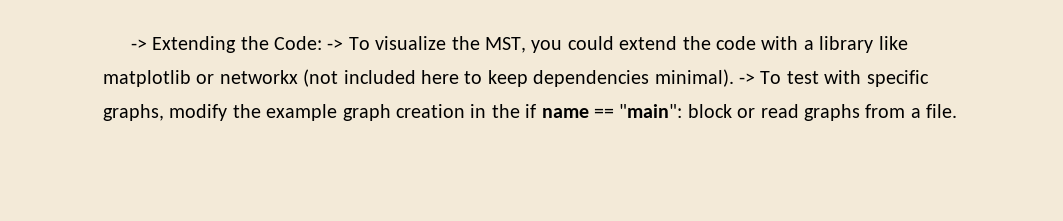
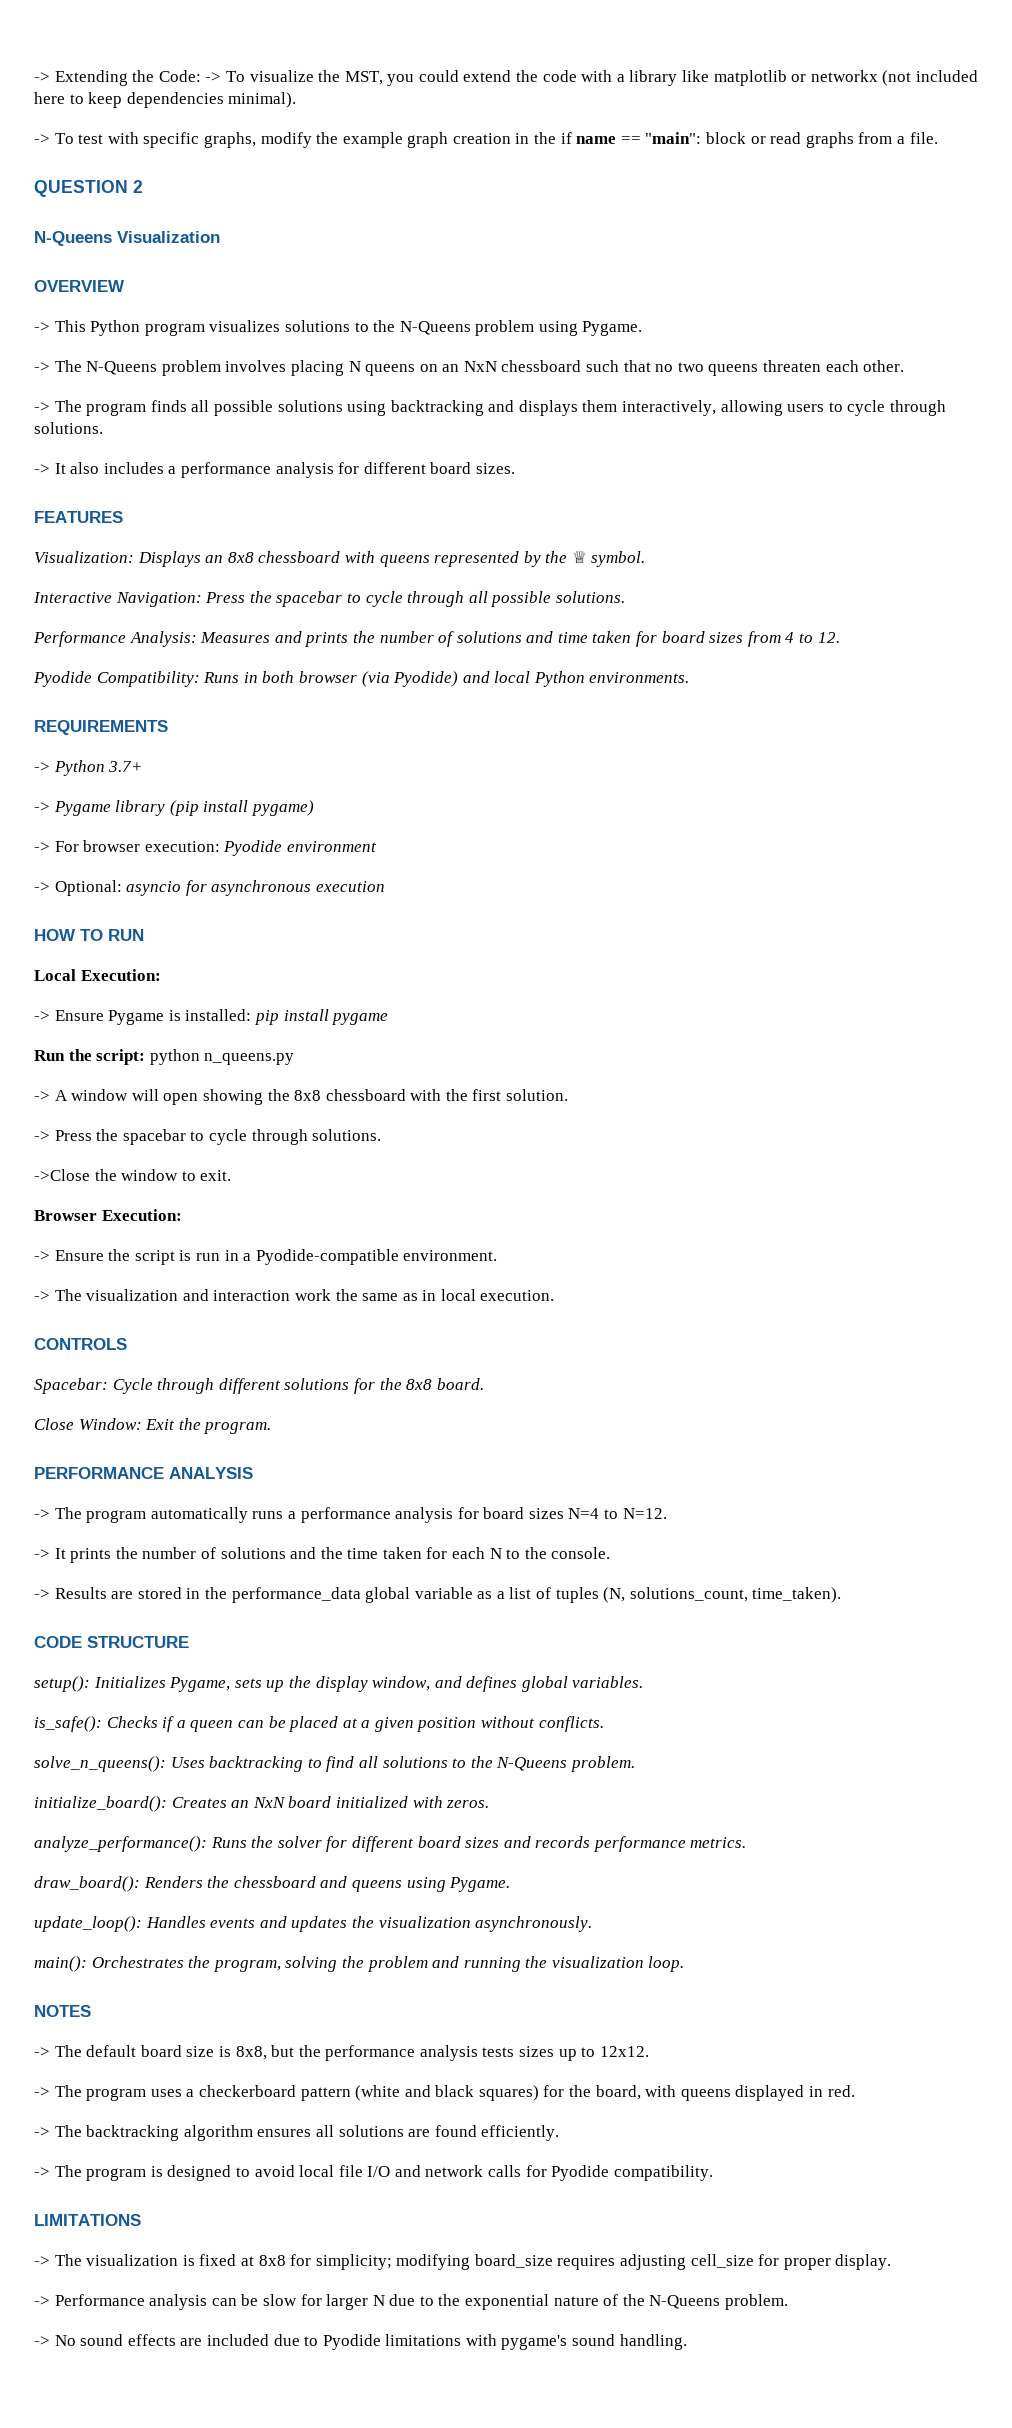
- -> Extending the Code: -> To visualize the MST, you could extend the code with a library like matplotlib or networkx (not included here to keep dependencies minimal). -> To test with specific graphs, modify the example graph creation in the if name == "main": block or read graphs from a file.
+ -> Extending the Code: -> To visualize the MST, you could extend the code with a library like matplotlib or networkx (not included here to keep dependencies minimal).
+ -> To test with specific graphs, modify the example graph creation in the if name == "main": block or read graphs from a file.
+ QUESTION 2
+ N-Queens Visualization
+ OVERVIEW
+ -> This Python program visualizes solutions to the N-Queens problem using Pygame.
+ -> The N-Queens problem involves placing N queens on an NxN chessboard such that no two queens threaten each other.
+ -> The program finds all possible solutions using backtracking and displays them interactively, allowing users to cycle through solutions.
+ -> It also includes a performance analysis for different board sizes.
+ FEATURES
+ Visualization: Displays an 8x8 chessboard with queens represented by the ♕ symbol.
+ Interactive Navigation: Press the spacebar to cycle through all possible solutions.
+ Performance Analysis: Measures and prints the number of solutions and time taken for board sizes from 4 to 12.
+ Pyodide Compatibility: Runs in both browser (via Pyodide) and local Python environments.
+ REQUIREMENTS
+ -> Python 3.7+
+ -> Pygame library (pip install pygame)
+ -> For browser execution: Pyodide environment
+ -> Optional: asyncio for asynchronous execution
+ HOW TO RUN
+ Local Execution:
+ -> Ensure Pygame is installed: pip install pygame
+ Run the script: python n_queens.py
+ -> A window will open showing the 8x8 chessboard with the first solution.
+ -> Press the spacebar to cycle through solutions.
+ ->Close the window to exit.
+ Browser Execution:
+ -> Ensure the script is run in a Pyodide-compatible environment.
+ -> The visualization and interaction work the same as in local execution.
+ CONTROLS
+ Spacebar: Cycle through different solutions for the 8x8 board.
+ Close Window: Exit the program.
+ PERFORMANCE ANALYSIS
+ -> The program automatically runs a performance analysis for board sizes N=4 to N=12.
+ -> It prints the number of solutions and the time taken for each N to the console.
+ -> Results are stored in the performance_data global variable as a list of tuples (N, solutions_count, time_taken).
+ CODE STRUCTURE
+ setup(): Initializes Pygame, sets up the display window, and defines global variables.
+ is_safe(): Checks if a queen can be placed at a given position without conflicts.
+ solve_n_queens(): Uses backtracking to find all solutions to the N-Queens problem.
+ initialize_board(): Creates an NxN board initialized with zeros.
+ analyze_performance(): Runs the solver for different board sizes and records performance metrics.
+ draw_board(): Renders the chessboard and queens using Pygame.
+ update_loop(): Handles events and updates the visualization asynchronously.
+ main(): Orchestrates the program, solving the problem and running the visualization loop.
+ NOTES
+ -> The default board size is 8x8, but the performance analysis tests sizes up to 12x12.
+ -> The program uses a checkerboard pattern (white and black squares) for the board, with queens displayed in red.
+ -> The backtracking algorithm ensures all solutions are found efficiently.
+ -> The program is designed to avoid local file I/O and network calls for Pyodide compatibility.
+ LIMITATIONS
+ -> The visualization is fixed at 8x8 for simplicity; modifying board_size requires adjusting cell_size for proper display.
+ -> Performance analysis can be slow for larger N due to the exponential nature of the N-Queens problem.
+ -> No sound effects are included due to Pyodide limitations with pygame's sound handling.

